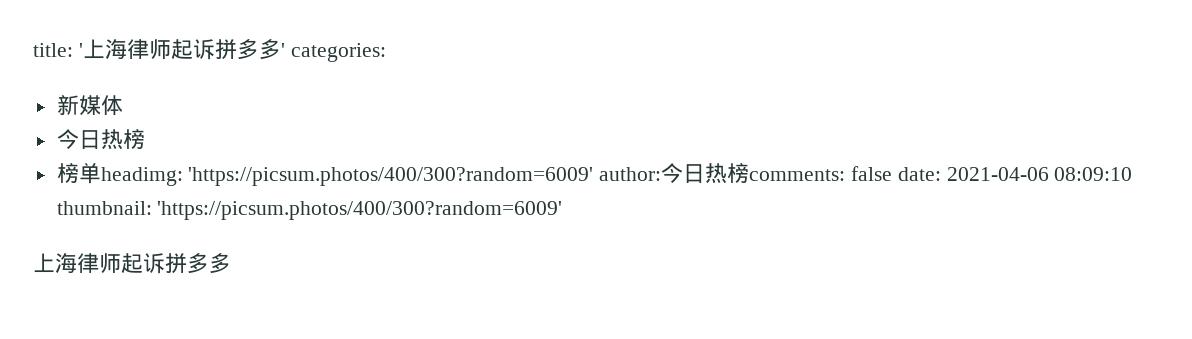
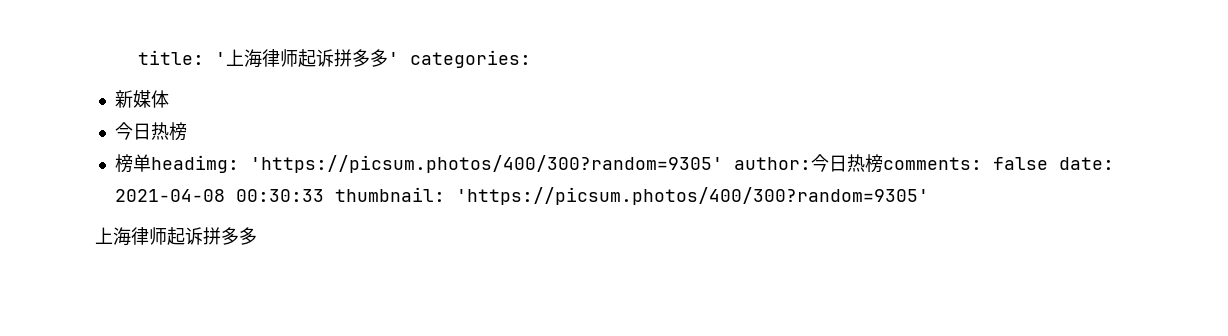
- 榜单headimg: 'https://picsum.photos/400/300?random=6009' author:今日热榜comments: false date: 2021-04-06 08:09:10 thumbnail: 'https://picsum.photos/400/300?random=6009'
+ 榜单headimg: 'https://picsum.photos/400/300?random=9305' author:今日热榜comments: false date: 2021-04-08 00:30:33 thumbnail: 'https://picsum.photos/400/300?random=9305'

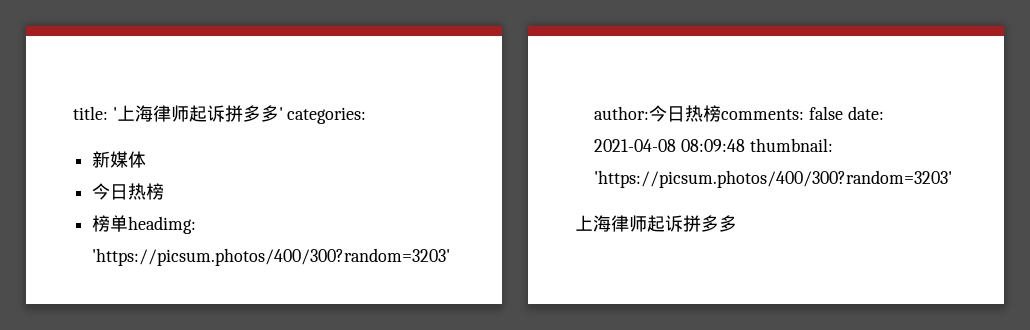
- 榜单headimg: 'https://picsum.photos/400/300?random=9305' author:今日热榜comments: false date: 2021-04-08 00:30:33 thumbnail: 'https://picsum.photos/400/300?random=9305'
+ 榜单headimg: 'https://picsum.photos/400/300?random=3203' author:今日热榜comments: false date: 2021-04-08 08:09:48 thumbnail: 'https://picsum.photos/400/300?random=3203'

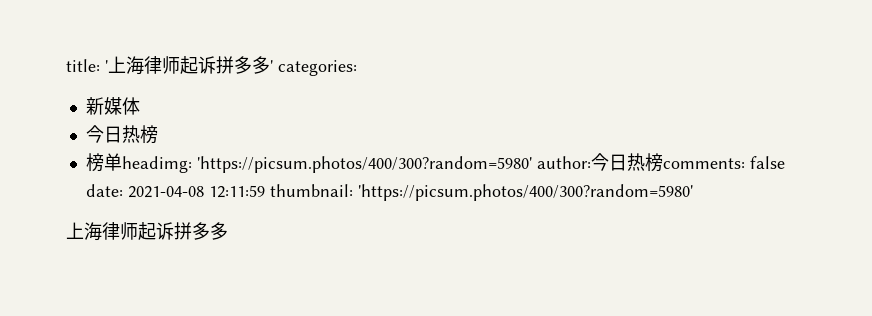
- 榜单headimg: 'https://picsum.photos/400/300?random=3203' author:今日热榜comments: false date: 2021-04-08 08:09:48 thumbnail: 'https://picsum.photos/400/300?random=3203'
+ 榜单headimg: 'https://picsum.photos/400/300?random=5980' author:今日热榜comments: false date: 2021-04-08 12:11:59 thumbnail: 'https://picsum.photos/400/300?random=5980'

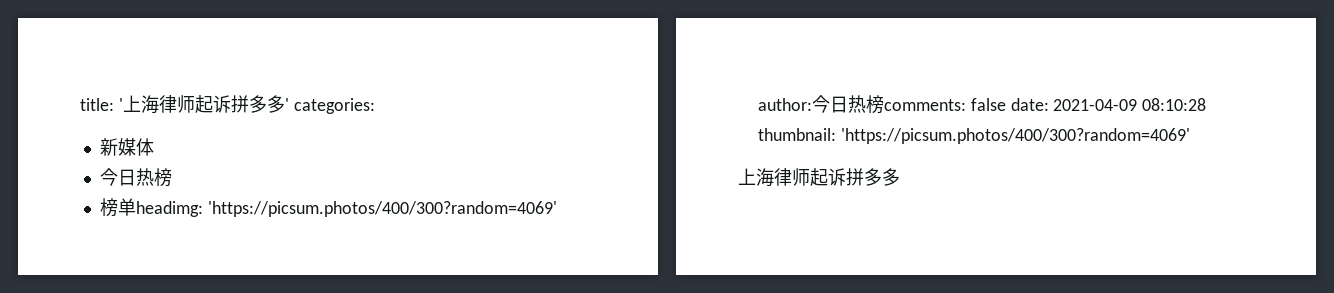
- 榜单headimg: 'https://picsum.photos/400/300?random=5980' author:今日热榜comments: false date: 2021-04-08 12:11:59 thumbnail: 'https://picsum.photos/400/300?random=5980'
+ 榜单headimg: 'https://picsum.photos/400/300?random=4069' author:今日热榜comments: false date: 2021-04-09 08:10:28 thumbnail: 'https://picsum.photos/400/300?random=4069'

